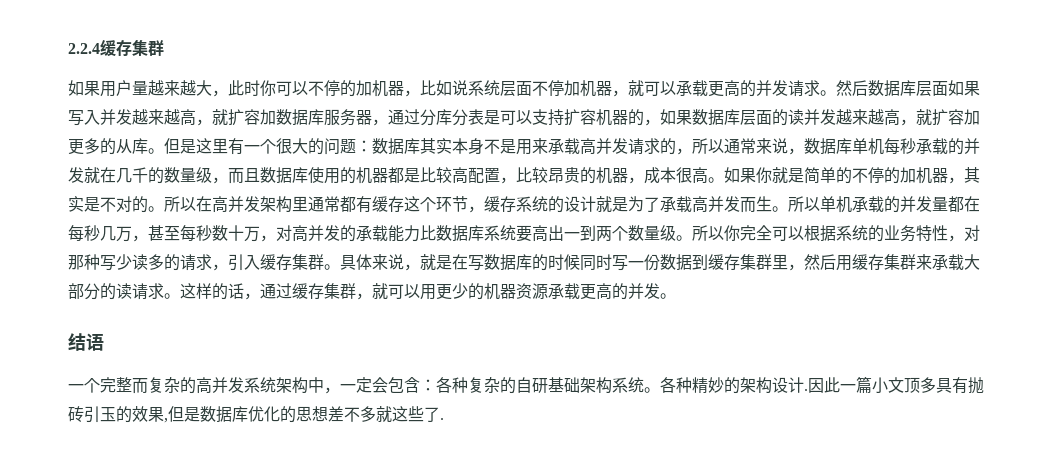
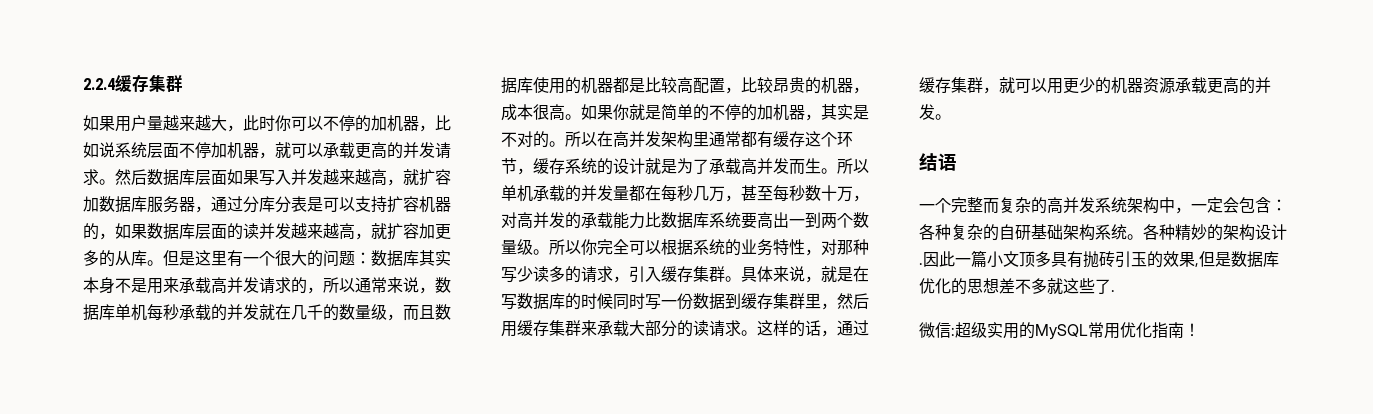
+ 微信:超级实用的MySQL常用优化指南！

